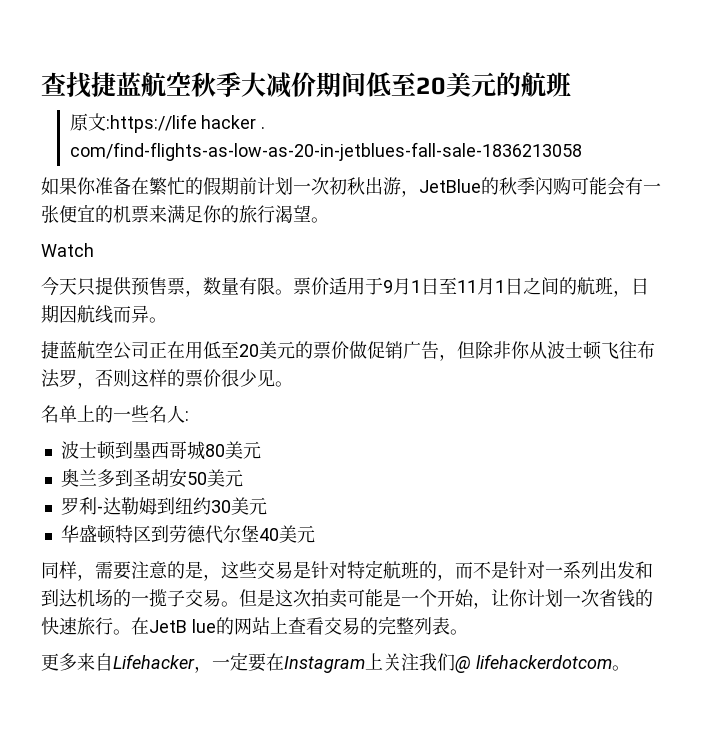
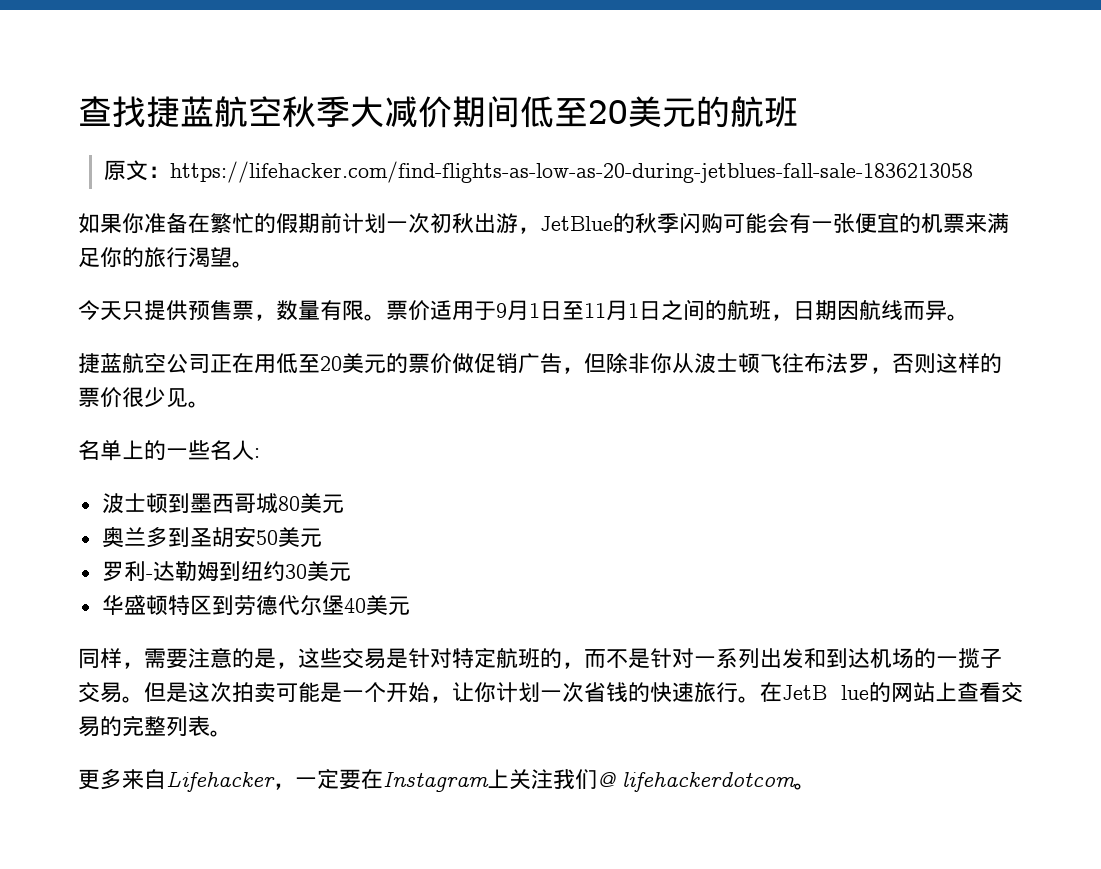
- 原文:https://life hacker . com/find-flights-as-low-as-20-in-jetblues-fall-sale-1836213058
+ 原文：https://lifehacker.com/find-flights-as-low-as-20-during-jetblues-fall-sale-1836213058
- Watch

